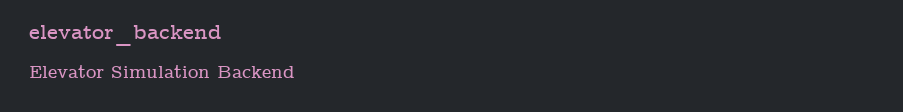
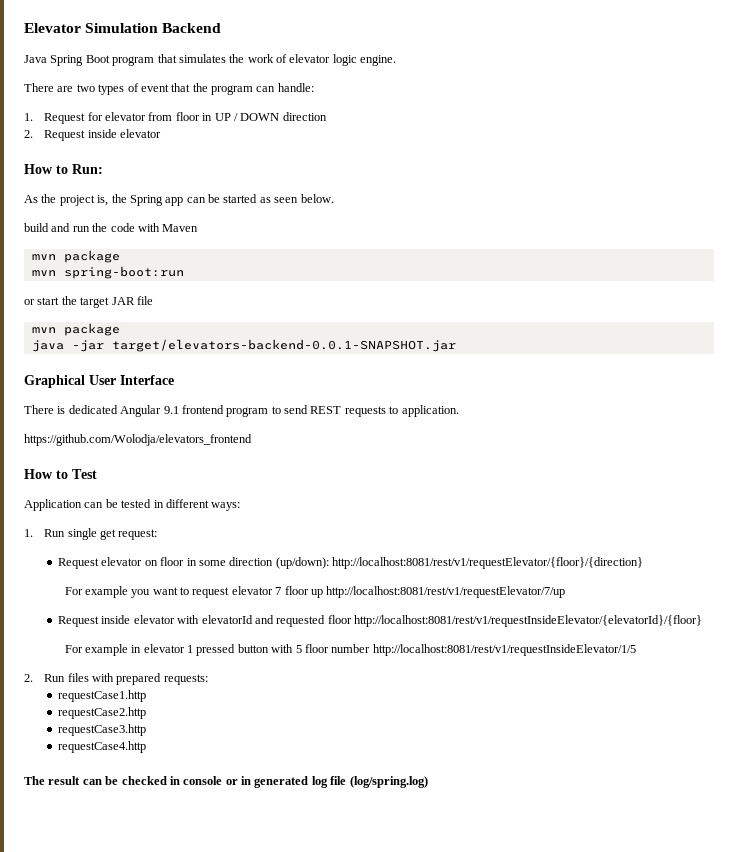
- elevator_backend
+ Java Spring Boot program that simulates the work of elevator logic engine.
+ There are two types of event that the program can handle:
+ 1. Request for elevator from floor in UP / DOWN direction
+ 2. Request inside elevator
+ How to Run:
+ As the project is, the Spring app can be started as seen below.
+ build and run the code with Maven
+ mvn package
+ mvn spring-boot:run
+ or start the target JAR file
+ mvn package
+ java -jar target/elevators-backend-0.0.1-SNAPSHOT.jar
+ Graphical User Interface
+ There is dedicated Angular 9.1 frontend program to send REST requests to application.
+ https://github.com/Wolodja/elevators_frontend
+ How to Test
+ Application can be tested in different ways:
+ 1. Run single get request:
+ Request elevator on floor in some direction (up/down): http://localhost:8081/rest/v1/requestElevator/{floor}/{direction}
+ For example you want to request elevator 7 floor up http://localhost:8081/rest/v1/requestElevator/7/up
+ Request inside elevator with elevatorId and requested floor http://localhost:8081/rest/v1/requestInsideElevator/{elevatorId}/{floor}
+ For example in elevator 1 pressed button with 5 floor number http://localhost:8081/rest/v1/requestInsideElevator/1/5
+ 2. Run files with prepared requests:
+ requestCase1.http
+ requestCase2.http
+ requestCase3.http
+ requestCase4.http
+ The result can be checked in console or in generated log file (log/spring.log)

